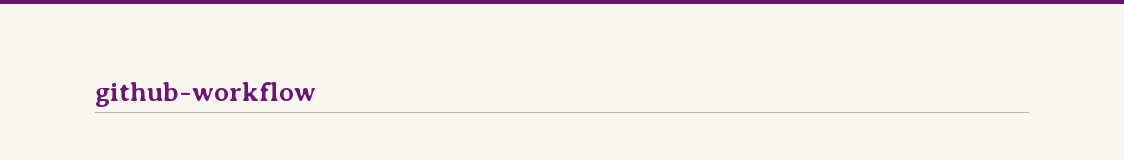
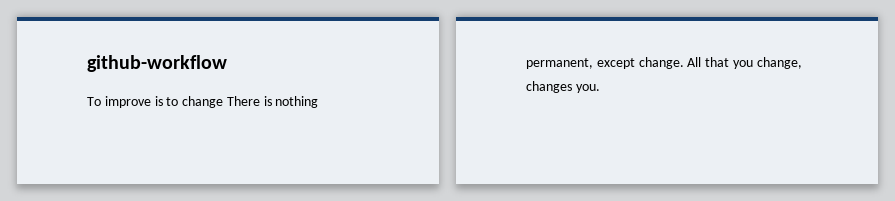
+ To improve is to change There is nothing permanent, except change. All that you change, changes you.

